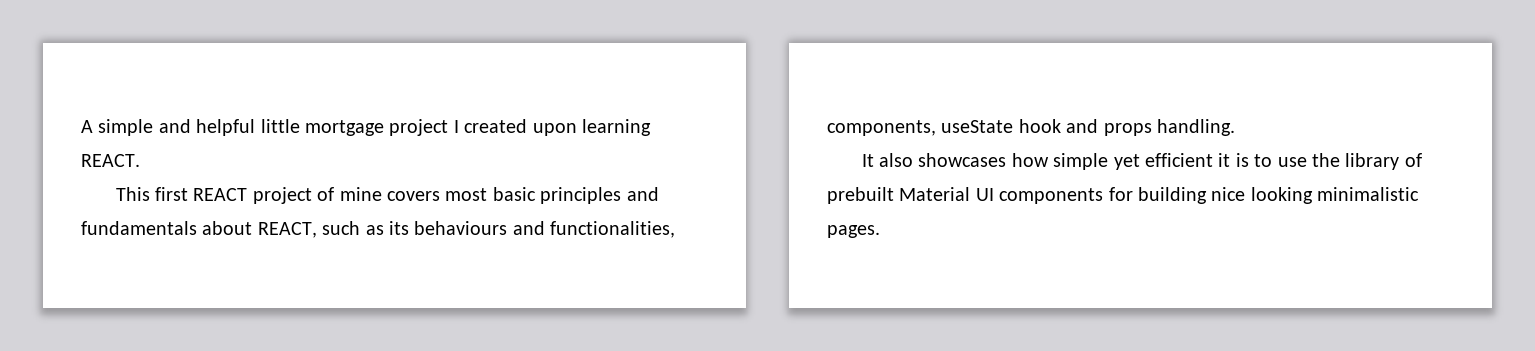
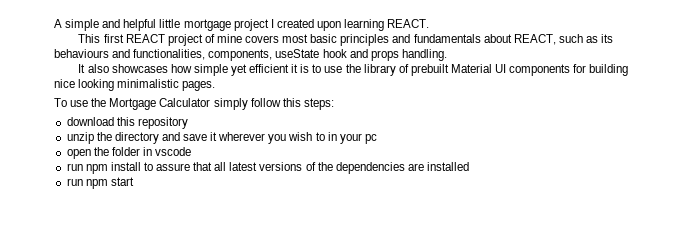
+ To use the Mortgage Calculator simply follow this steps:
+ download this repository
+ unzip the directory and save it wherever you wish to in your pc
+ open the folder in vscode
+ run npm install to assure that all latest versions of the dependencies are installed
+ run npm start

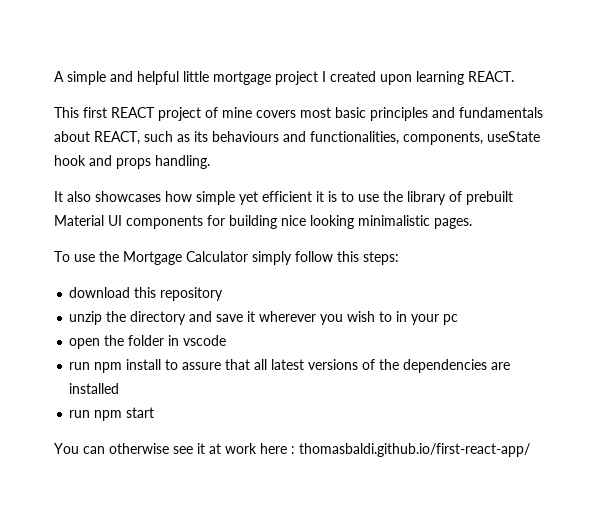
+ You can otherwise see it at work here : thomasbaldi.github.io/first-react-app/

